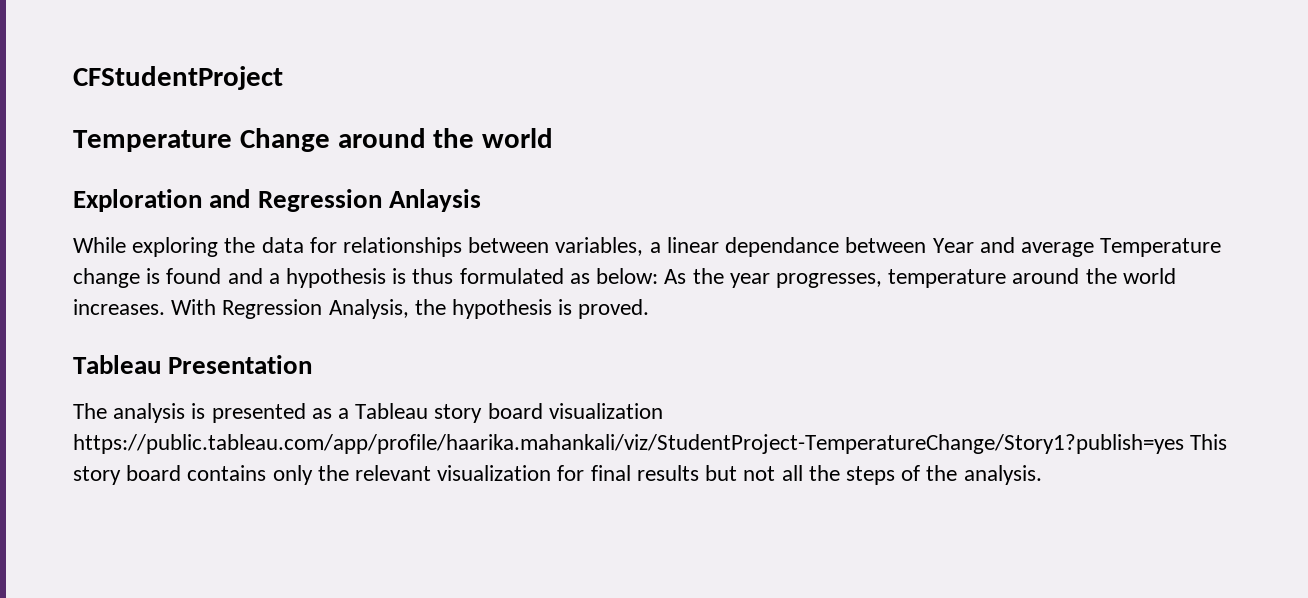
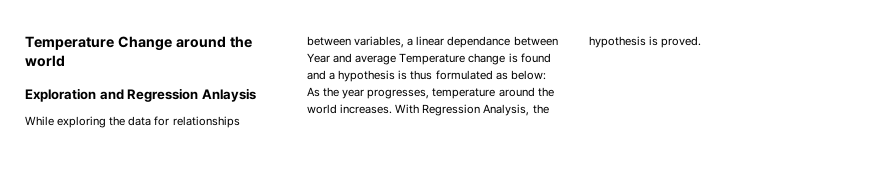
- CFStudentProject
- Tableau Presentation
- The analysis is presented as a Tableau story board visualization https://public.tableau.com/app/profile/haarika.mahankali/viz/StudentProject-TemperatureChange/Story1?publish=yes This story board contains only the relevant visualization for final results but not all the steps of the analysis.

